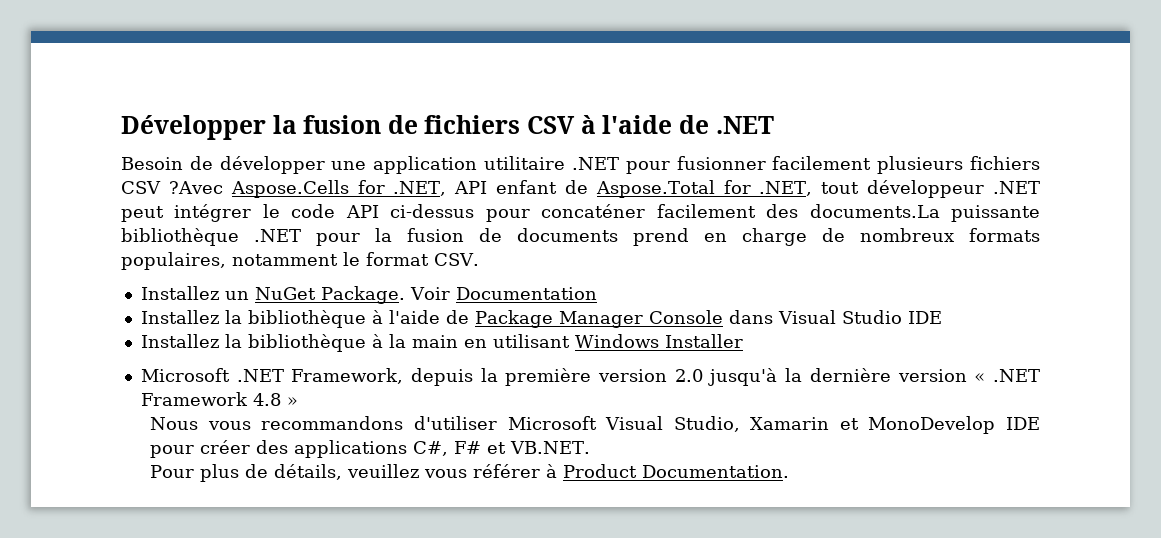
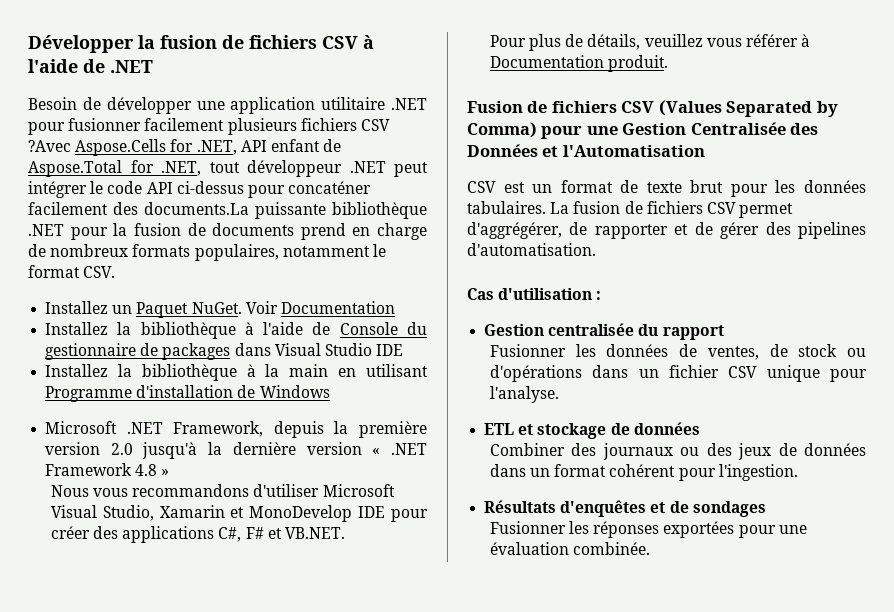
- Installez un NuGet Package.
+ Installez un Paquet NuGet.
- Installez la bibliothèque à l'aide de Package Manager Console dans Visual Studio IDE
+ Installez la bibliothèque à l'aide de Console du gestionnaire de packages dans Visual Studio IDE
- Installez la bibliothèque à la main en utilisant Windows Installer
+ Installez la bibliothèque à la main en utilisant Programme d'installation de Windows
- Pour plus de détails, veuillez vous référer à Product Documentation.
+ Pour plus de détails, veuillez vous référer à Documentation produit.
+ Fusion de fichiers CSV (Values Separated by Comma) pour une Gestion Centralisée des Données et l'Automatisation
+ CSV est un format de texte brut pour les données tabulaires. La fusion de fichiers CSV permet d'aggrégérer, de rapporter et de gérer des pipelines d'automatisation.
+ Cas d'utilisation :
+ Gestion centralisée du rapport
+ Fusionner les données de ventes, de stock ou d'opérations dans un fichier CSV unique pour l'analyse.
+ ETL et stockage de données
+ Combiner des journaux ou des jeux de données dans un format cohérent pour l'ingestion.
+ Résultats d'enquêtes et de sondages
+ Fusionner les réponses exportées pour une évaluation combinée.

